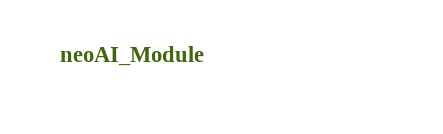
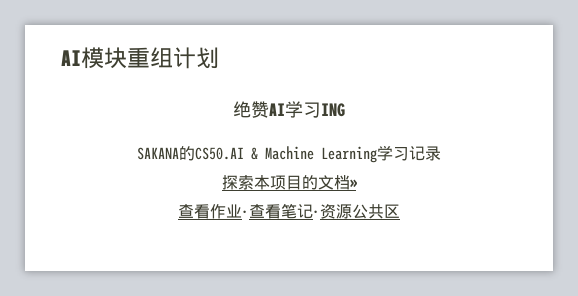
- neoAI_Module
+ AI模块重组计划
+ 绝赞AI学习ING
+ SAKANA的CS50.AI & Machine Learning学习记录
+ 探索本项目的文档»
+ 查看作业·查看笔记·资源公共区

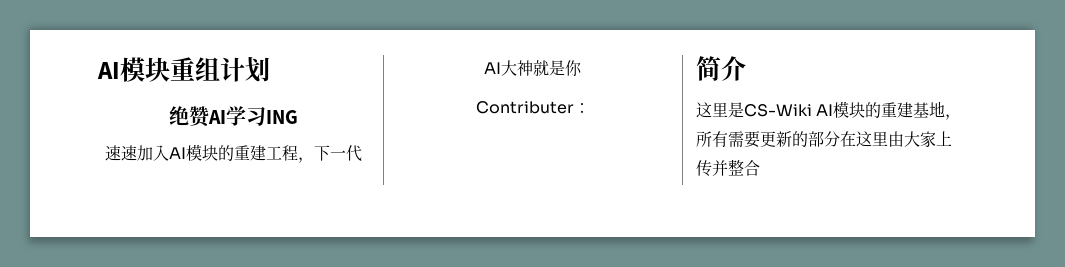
- SAKANA的CS50.AI & Machine Learning学习记录
- 探索本项目的文档»
- 查看作业·查看笔记·资源公共区
+ 速速加入AI模块的重建工程，下一代AI大神就是你
+ Contributer：
+ 简介
+ 这里是CS-Wiki AI模块的重建基地，所有需要更新的部分在这里由大家上传并整合

